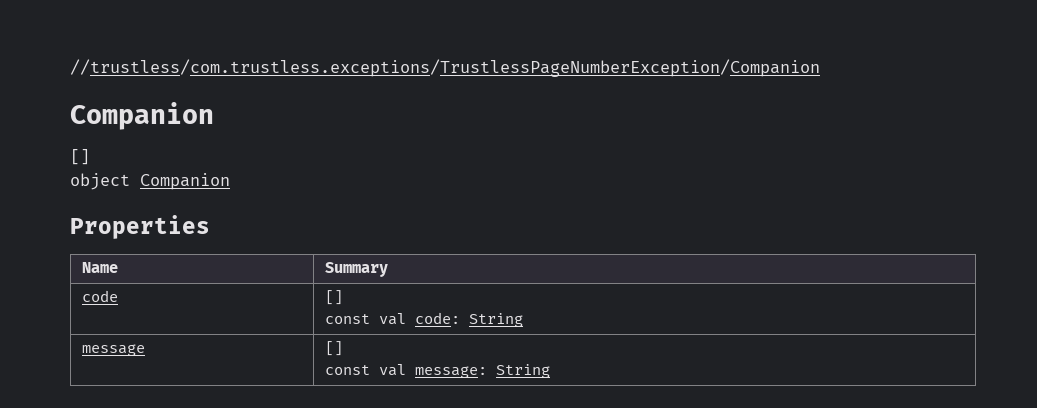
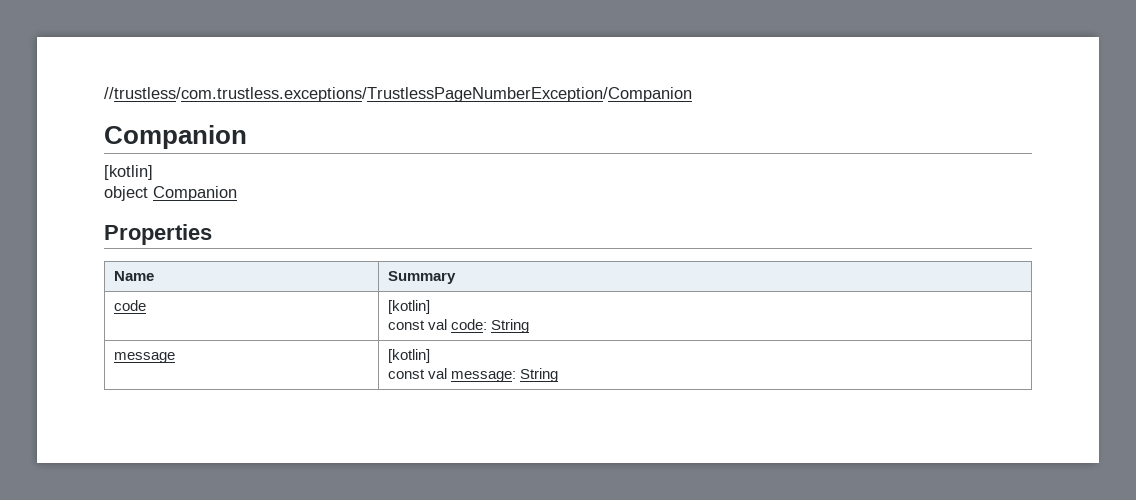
  //trustless/com.trustless.exceptions/TrustlessPageNumberException/Companion
  Companion
- []
+ [kotlin]
- code | []
+ code | [kotlin]
- message | []
+ message | [kotlin]

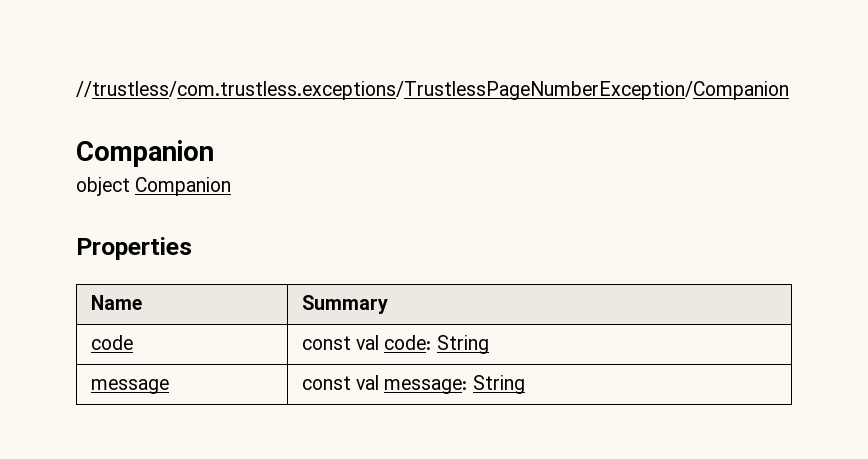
  //trustless/com.trustless.exceptions/TrustlessPageNumberException/Companion
  Companion
- [kotlin]
- code | [kotlin]
- const val code: String
+ code | const val code: String
- message | [kotlin]
- const val message: String
+ message | const val message: String

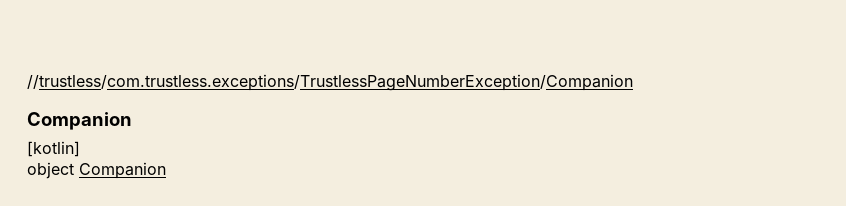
+ [kotlin]
- Properties
- Name | Summary
- code | const val code: String
- message | const val message: String

